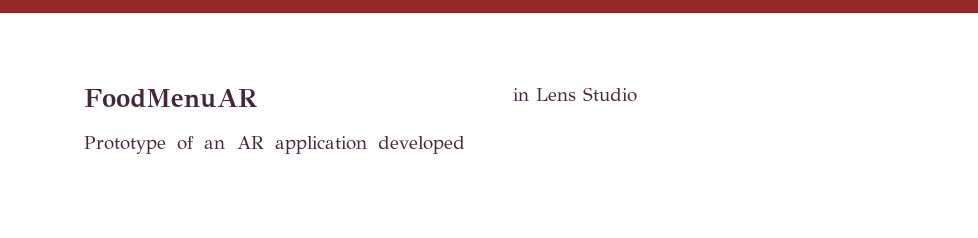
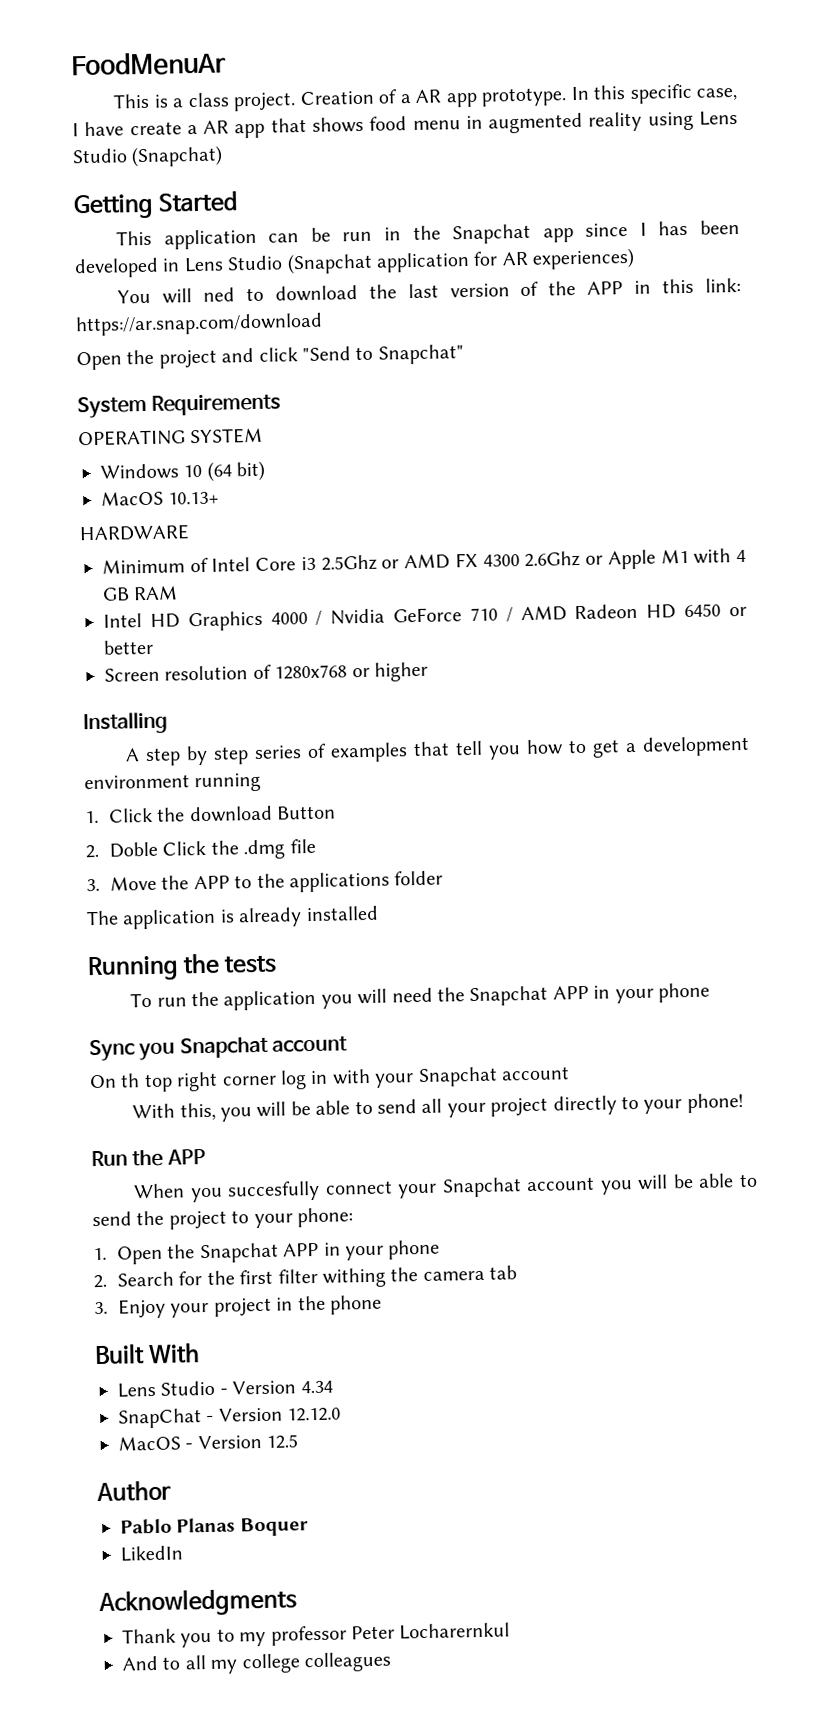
- FoodMenuAR
- Prototype of an AR application developed in Lens Studio
+ FoodMenuAr
+ This is a class project. Creation of a AR app prototype. In this specific case, I have create a AR app that shows food menu in augmented reality using Lens Studio (Snapchat)
+ Getting Started
+ This application can be run in the Snapchat app since I has been developed in Lens Studio (Snapchat application for AR experiences)
+ You will ned to download the last version of the APP in this link: https://ar.snap.com/download
+ Open the project and click "Send to Snapchat"
+ System Requirements
+ OPERATING SYSTEM
+ Windows 10 (64 bit)
+ MacOS 10.13+
+ HARDWARE
+ Minimum of Intel Core i3 2.5Ghz or AMD FX 4300 2.6Ghz or Apple M1 with 4 GB RAM
+ Intel HD Graphics 4000 / Nvidia GeForce 710 / AMD Radeon HD 6450 or better
+ Screen resolution of 1280x768 or higher
+ Installing
+ A step by step series of examples that tell you how to get a development environment running
+ 1. Click the download Button
+ 2. Doble Click the .dmg file
+ 3. Move the APP to the applications folder
+ The application is already installed
+ Running the tests
+ To run the application you will need the Snapchat APP in your phone
+ Sync you Snapchat account
+ On th top right corner log in with your Snapchat account
+ With this, you will be able to send all your project directly to your phone!
+ Run the APP
+ When you succesfully connect your Snapchat account you will be able to send the project to your phone:
+ 1. Open the Snapchat APP in your phone
+ 2. Search for the first filter withing the camera tab
+ 3. Enjoy your project in the phone
+ Built With
+ Lens Studio - Version 4.34
+ SnapChat - Version 12.12.0
+ MacOS - Version 12.5
+ Author
+ Pablo Planas Boquer
+ LikedIn
+ Acknowledgments
+ Thank you to my professor Peter Locharernkul
+ And to all my college colleagues

